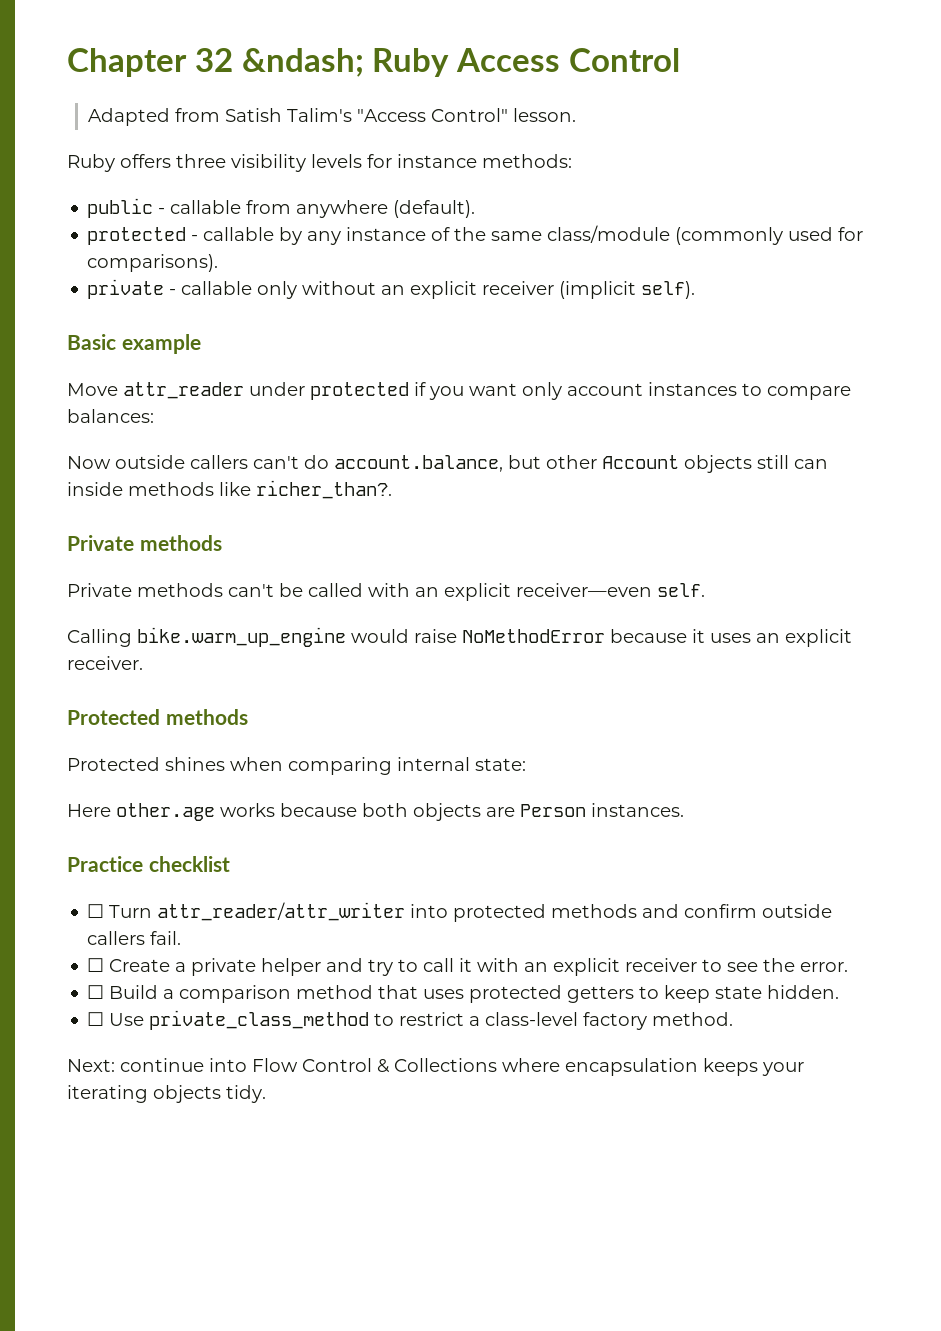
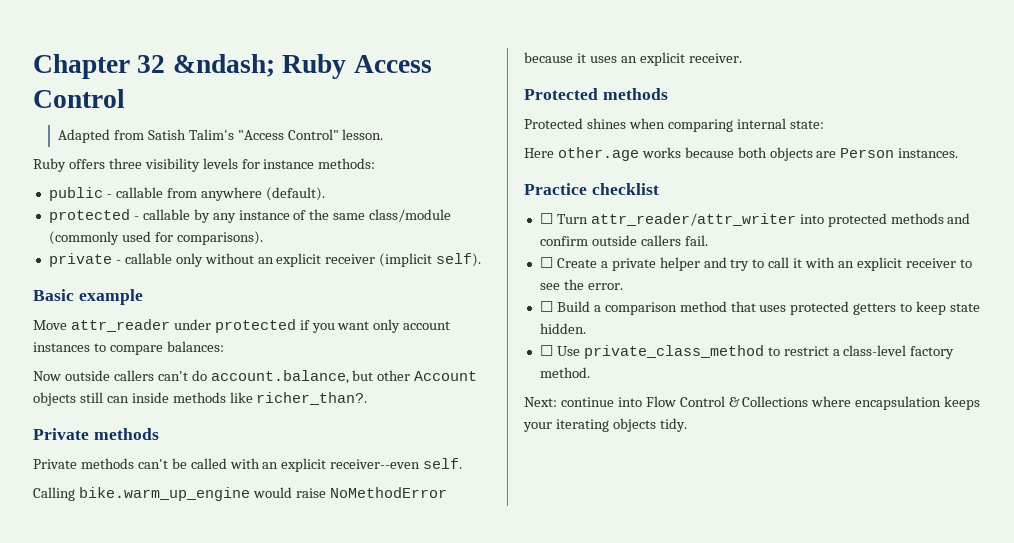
- Private methods can't be called with an explicit receiver—even self.
+ Private methods can't be called with an explicit receiver--even self.

